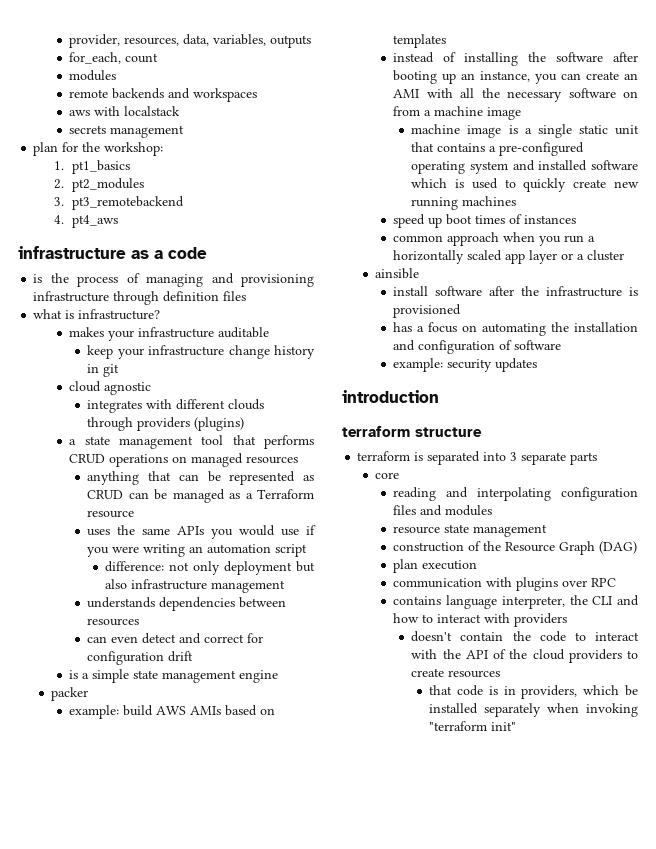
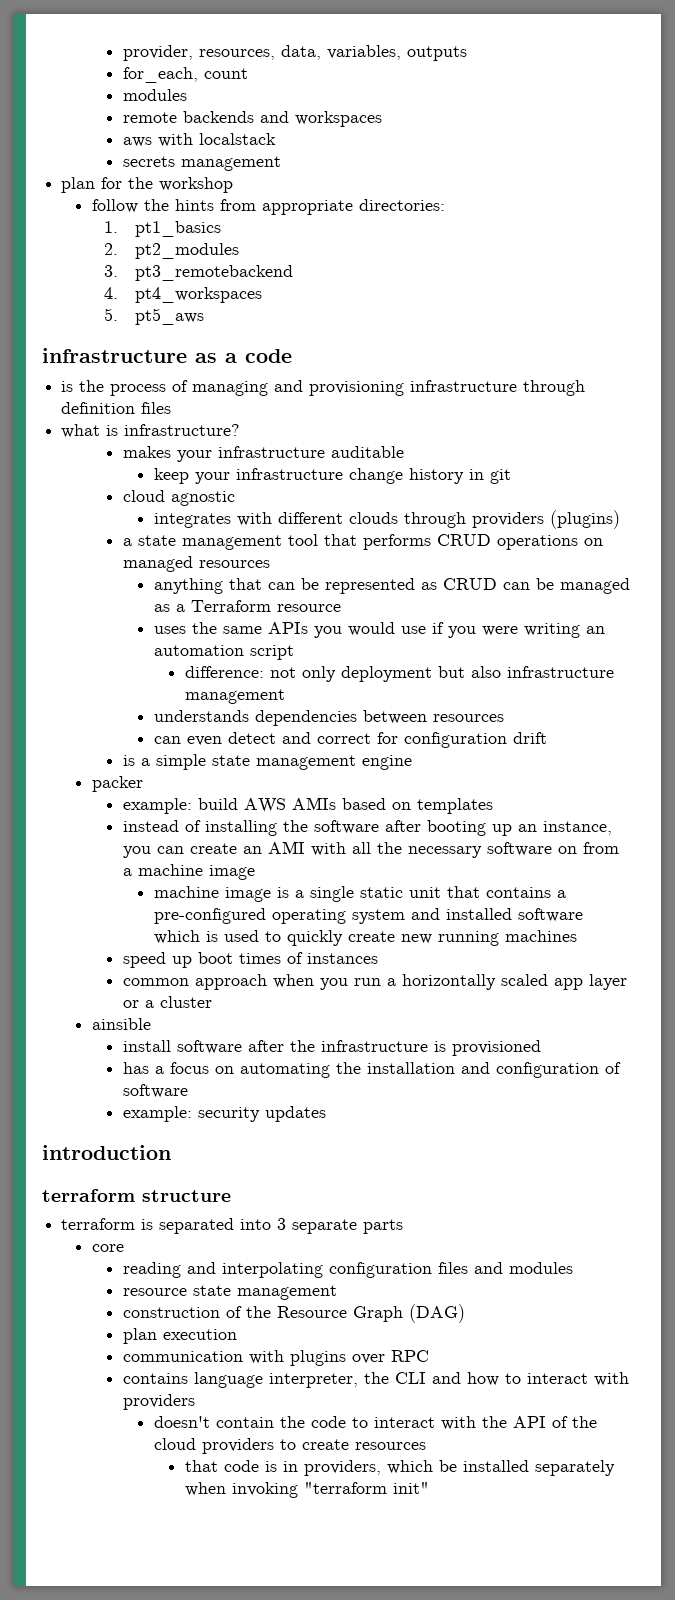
- plan for the workshop:
+ plan for the workshop
+ follow the hints from appropriate directories:
- 4. pt4_aws
+ 4. pt4_workspaces
+ 5. pt5_aws

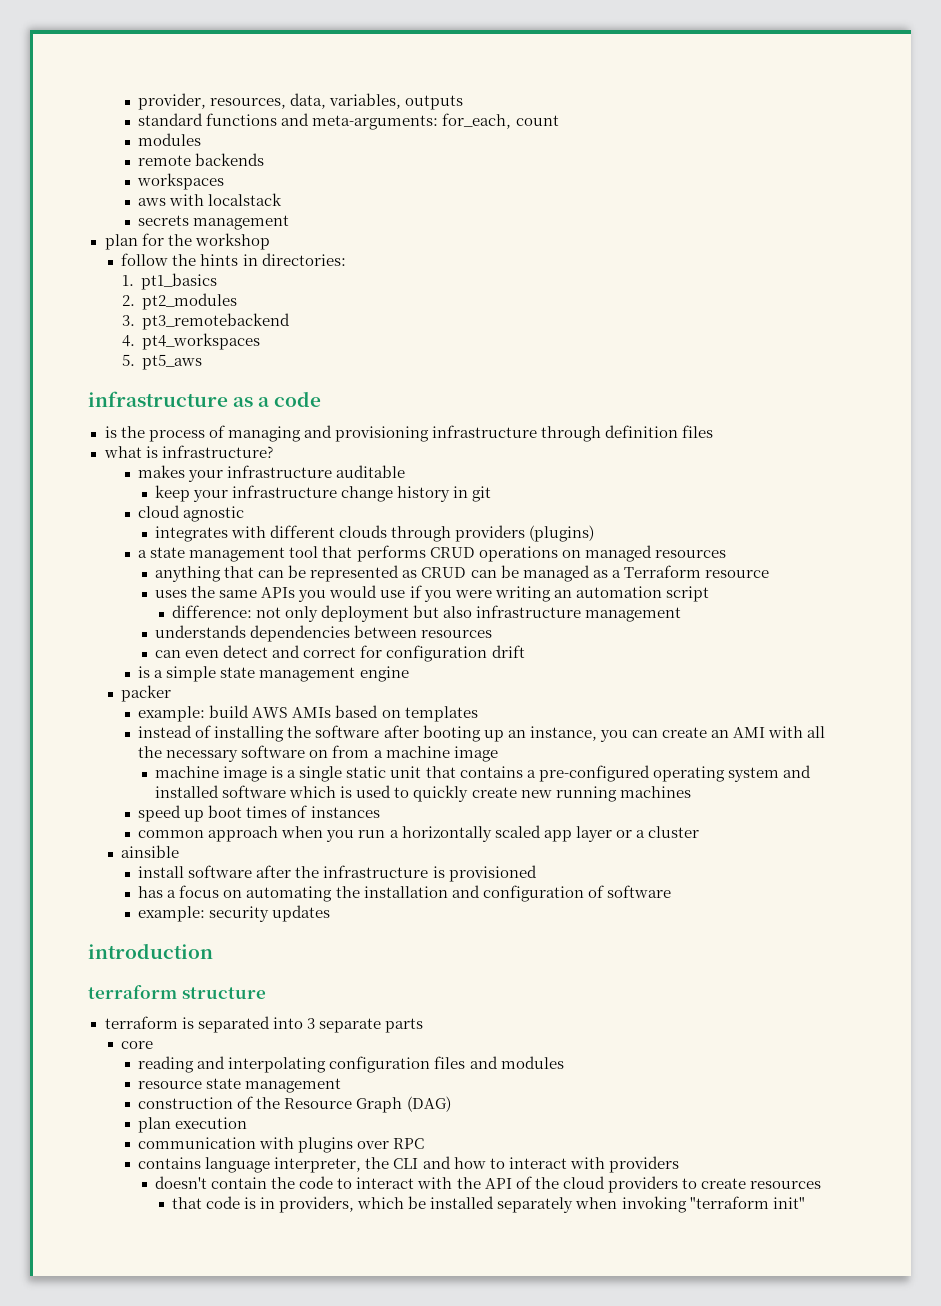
- for_each, count
+ standard functions and meta-arguments: for_each, count
- remote backends and workspaces
+ remote backends
+ workspaces
- follow the hints from appropriate directories:
+ follow the hints in directories:

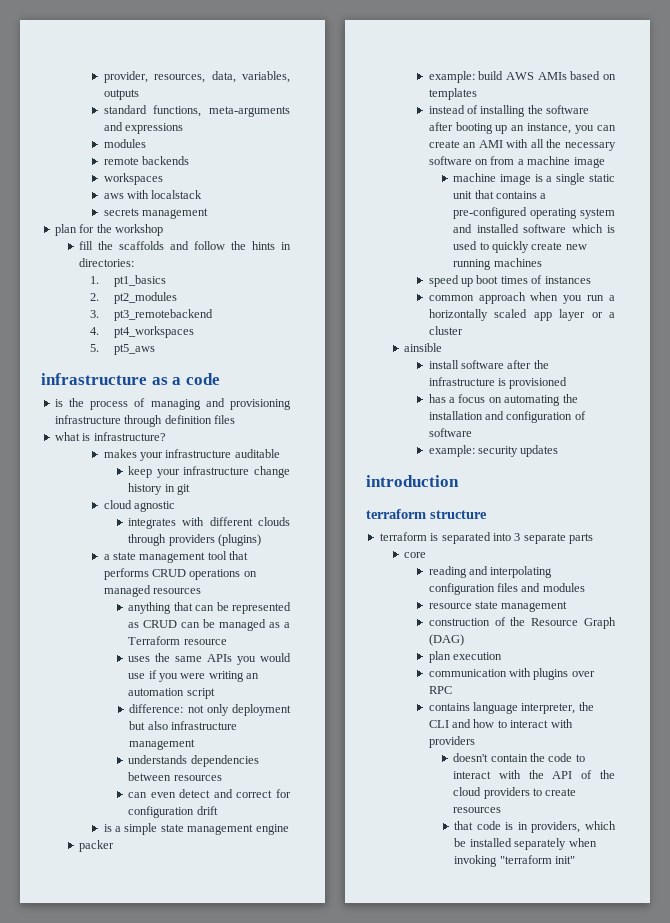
- standard functions and meta-arguments: for_each, count
+ standard functions, meta-arguments and expressions
- follow the hints in directories:
+ fill the scaffolds and follow the hints in directories:

